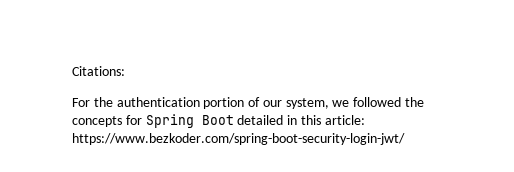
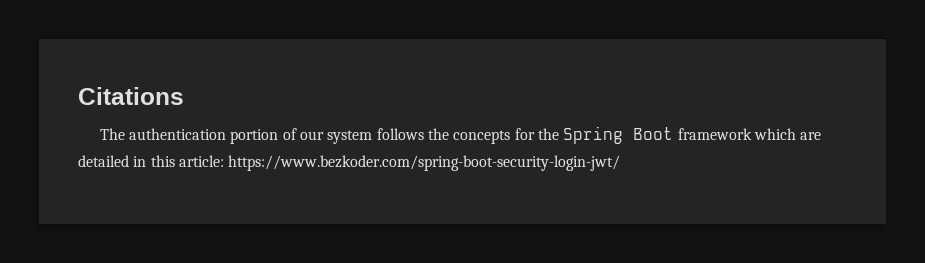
- Citations:
- For the authentication portion of our system, we followed the concepts for Spring Boot detailed in this article: https://www.bezkoder.com/spring-boot-security-login-jwt/
+ Citations
+ The authentication portion of our system follows the concepts for the Spring Boot framework which are detailed in this article: https://www.bezkoder.com/spring-boot-security-login-jwt/

